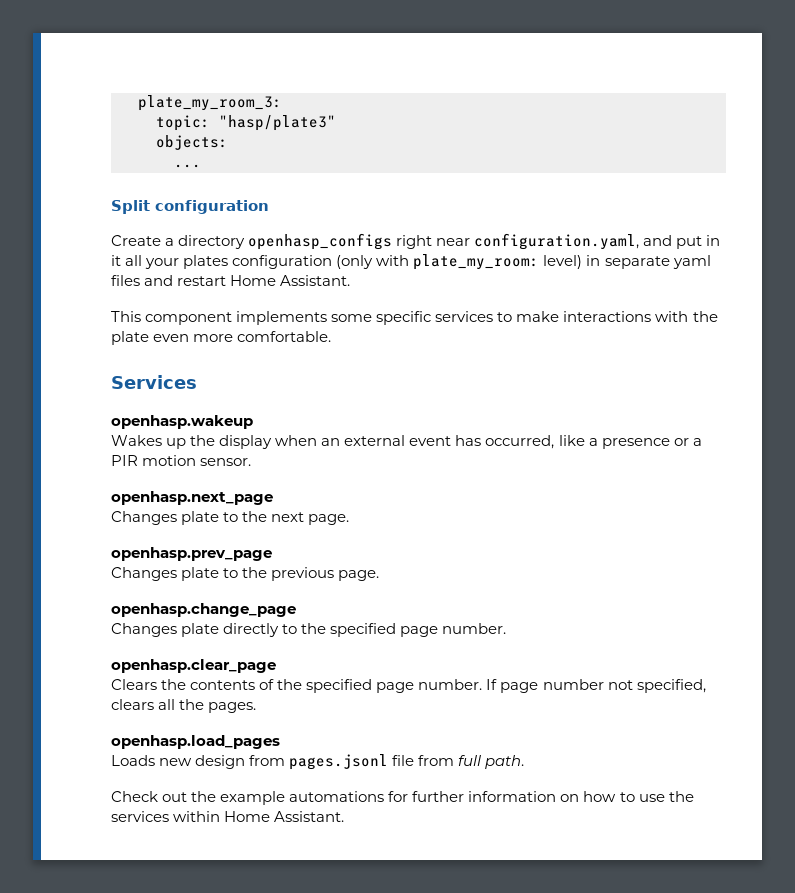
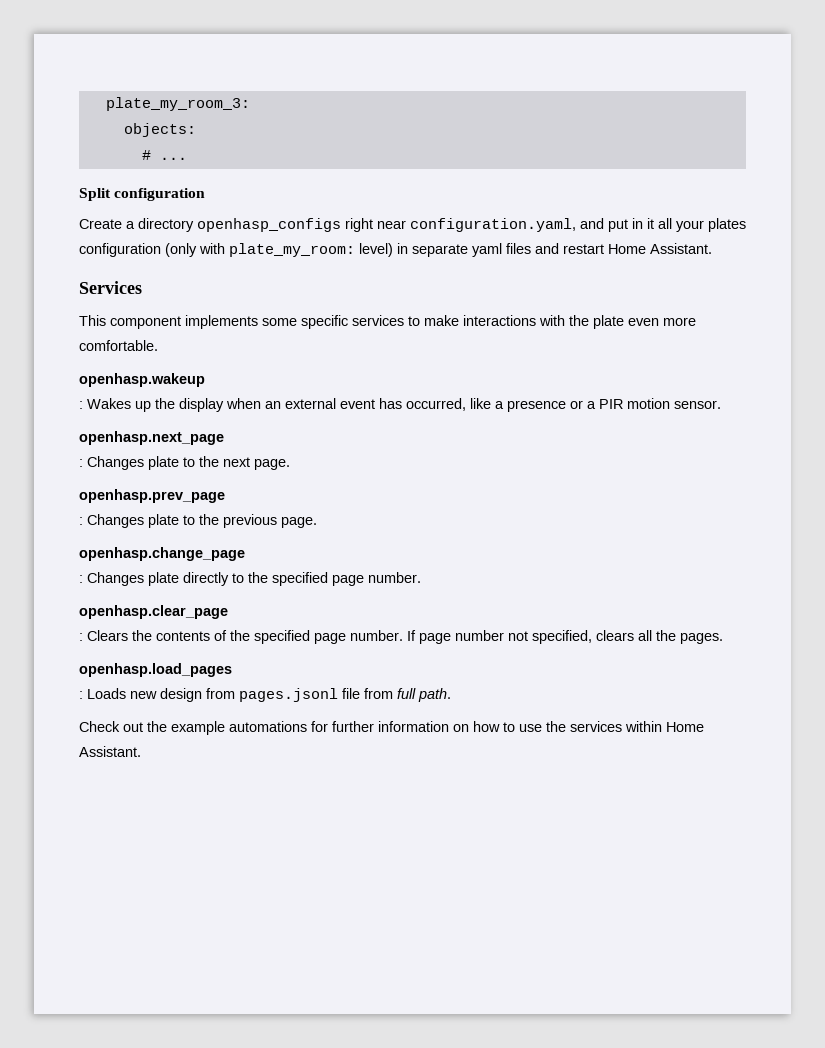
- topic: "hasp/plate3"
- ...
+ # ...
+ Services
- Services
- Wakes up the display when an external event has occurred, like a presence or a PIR motion sensor.
+ : Wakes up the display when an external event has occurred, like a presence or a PIR motion sensor.
- Changes plate to the next page.
+ : Changes plate to the next page.
- Changes plate to the previous page.
+ : Changes plate to the previous page.
- Changes plate directly to the specified page number.
+ : Changes plate directly to the specified page number.
- Clears the contents of the specified page number.
+ : Clears the contents of the specified page number.
- Loads new design from pages.jsonl file from full path.
+ : Loads new design from pages.jsonl file from full path.

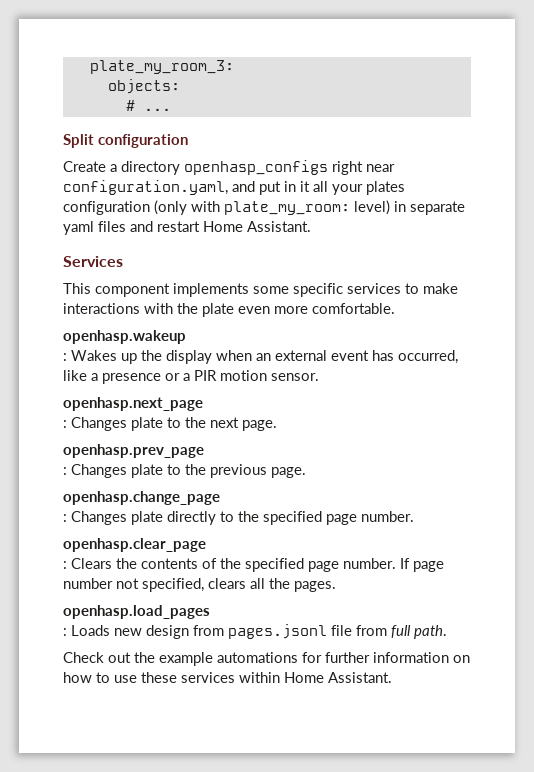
- Check out the example automations for further information on how to use the services within Home Assistant.
+ Check out the example automations for further information on how to use these services within Home Assistant.

